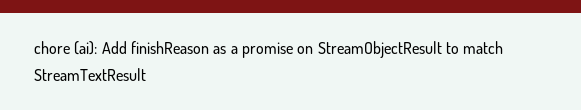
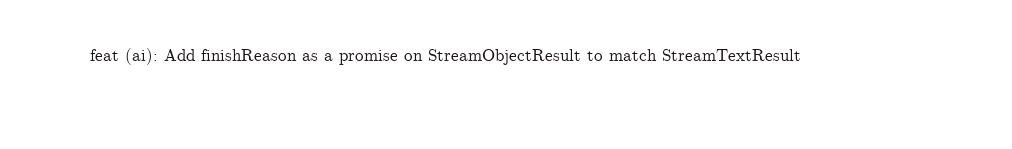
- chore (ai): Add finishReason as a promise on StreamObjectResult to match StreamTextResult
+ feat (ai): Add finishReason as a promise on StreamObjectResult to match StreamTextResult

